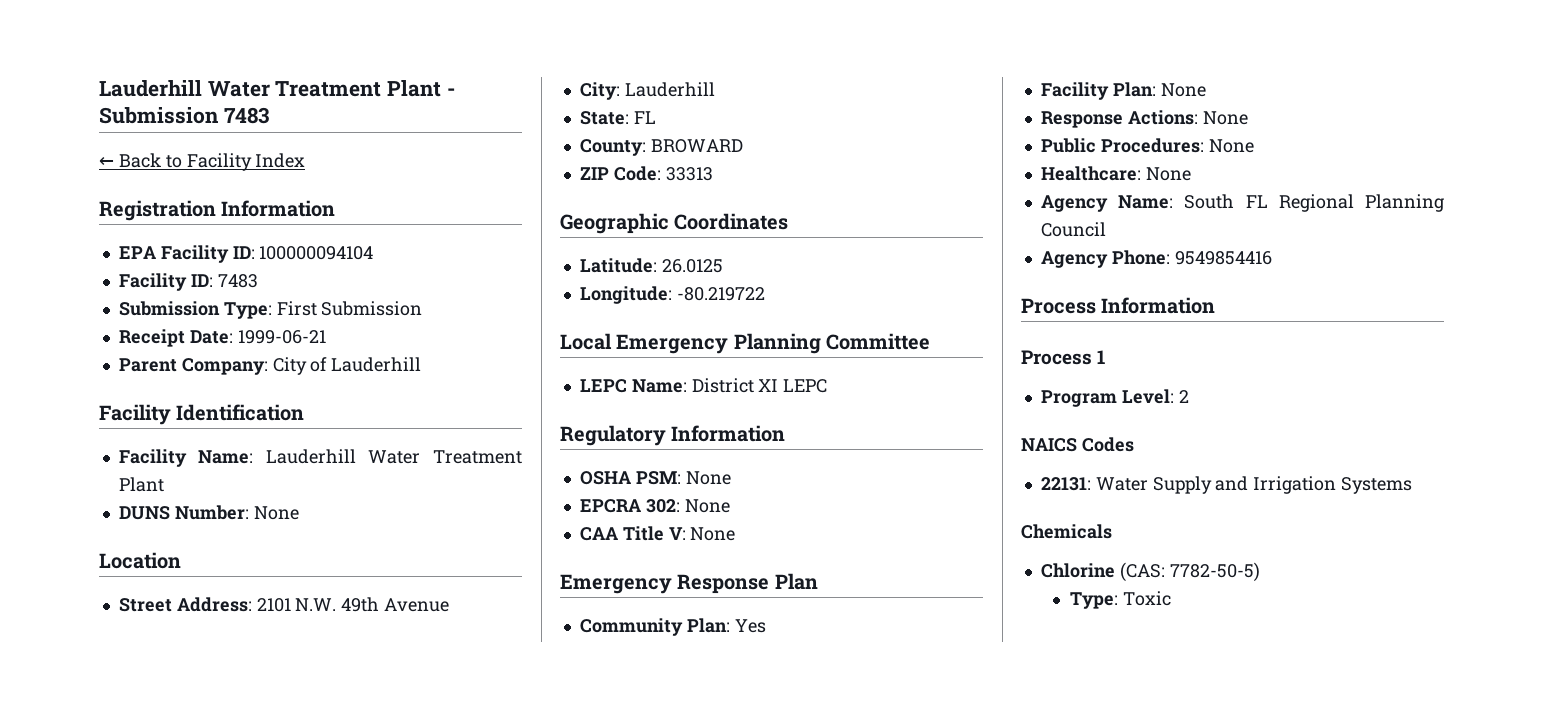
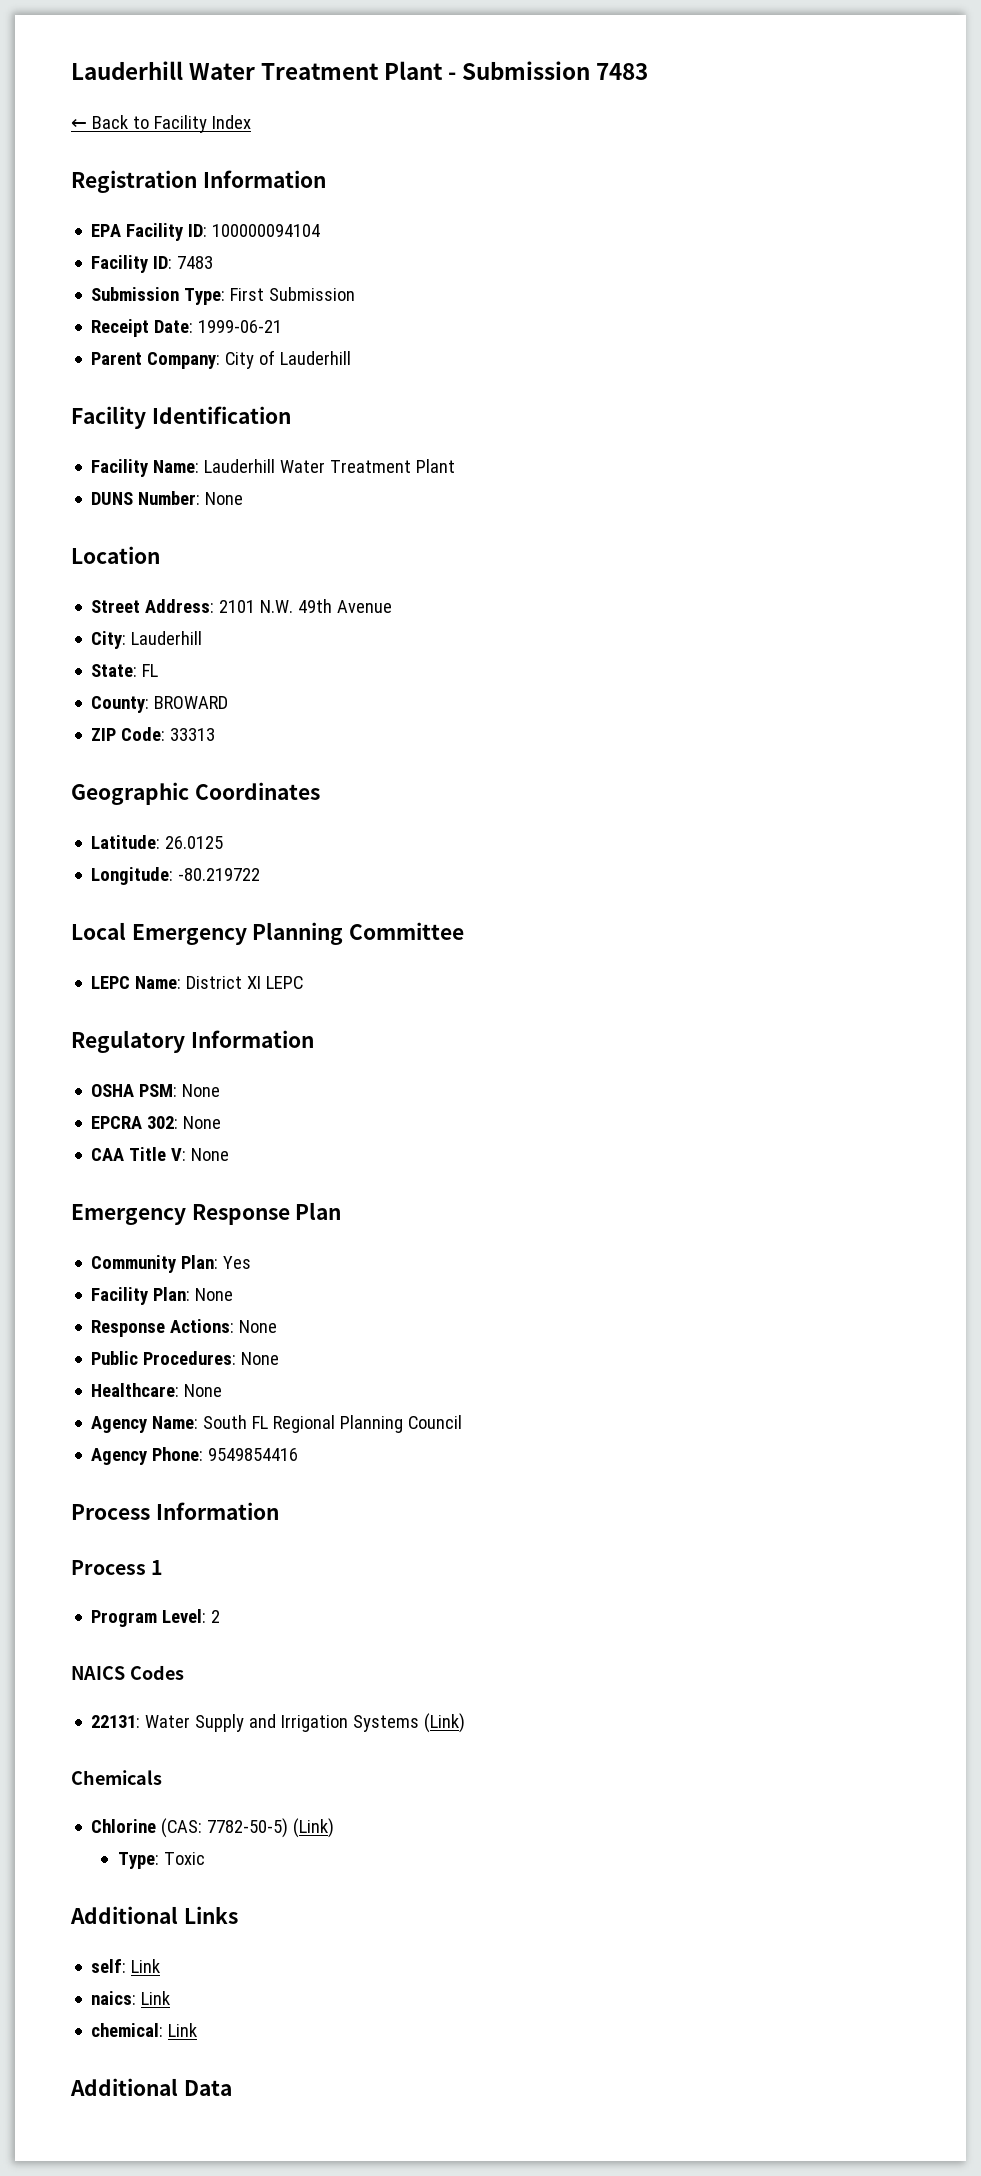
- 22131: Water Supply and Irrigation Systems
+ 22131: Water Supply and Irrigation Systems (Link)
- Chlorine (CAS: 7782-50-5)
+ Chlorine (CAS: 7782-50-5) (Link)
+ Additional Links
+ self: Link
+ naics: Link
+ chemical: Link
+ Additional Data

